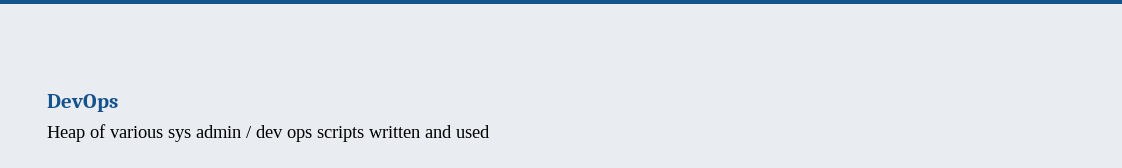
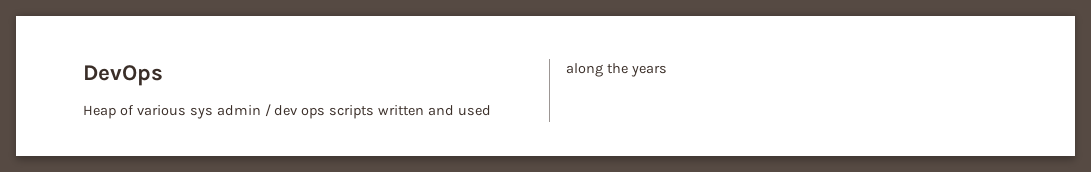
- Heap of various sys admin / dev ops scripts written and used
+ Heap of various sys admin / dev ops scripts written and used along the years

